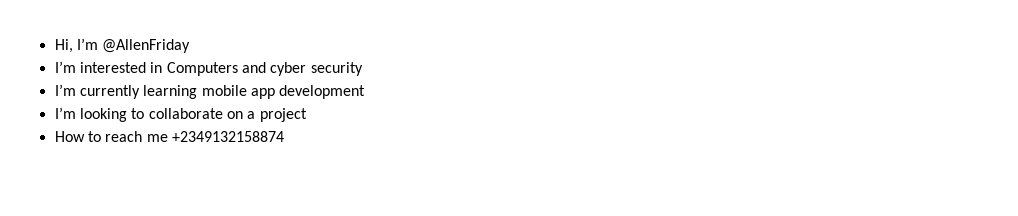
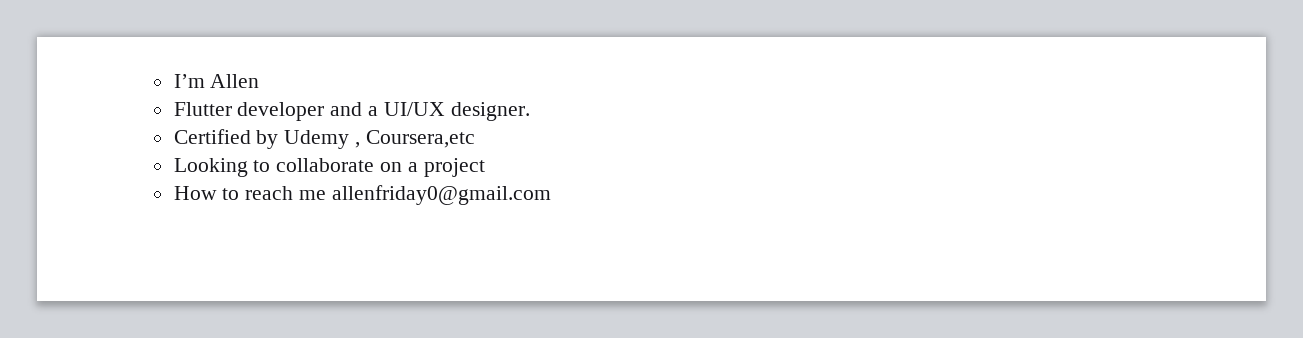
- Hi, I’m @AllenFriday
- I’m interested in Computers and cyber security
- I’m currently learning mobile app development
- I’m looking to collaborate on a project
+ I’m Allen
+ Flutter developer and a UI/UX designer.
+ Certified by Udemy , Coursera,etc
+ Looking to collaborate on a project
- How to reach me +2349132158874
+ How to reach me allenfriday0@gmail.com

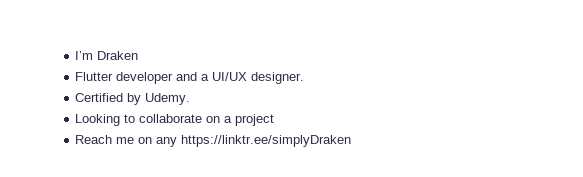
- I’m Allen
+ I’m Draken
- Certified by Udemy , Coursera,etc
+ Certified by Udemy.
- How to reach me allenfriday0@gmail.com
+ Reach me on any https://linktr.ee/simplyDraken

